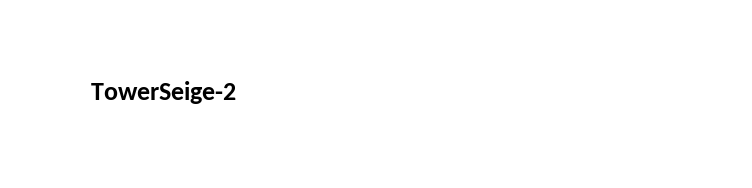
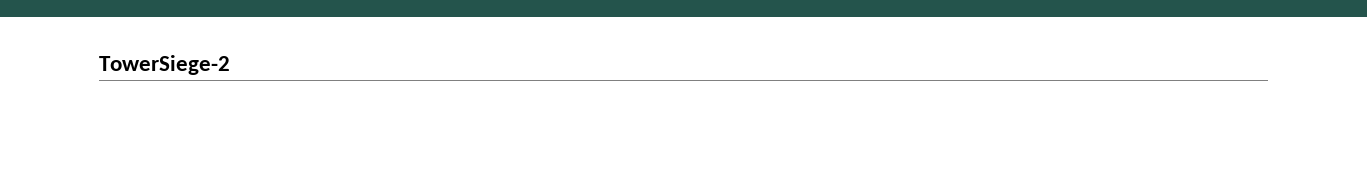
- TowerSeige-2
+ TowerSiege-2

